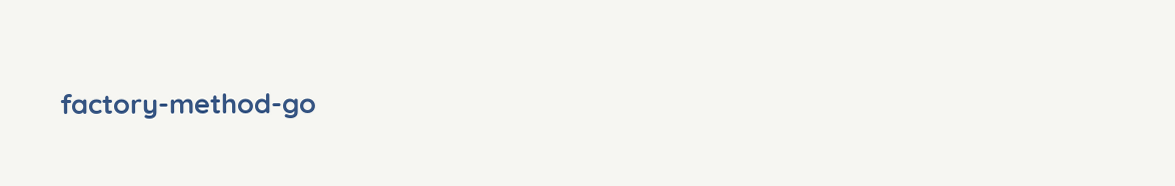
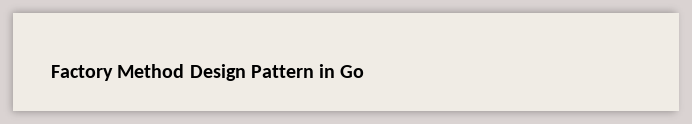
- factory-method-go
+ Factory Method Design Pattern in Go

